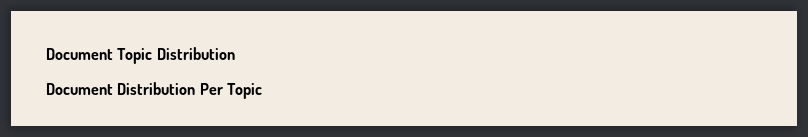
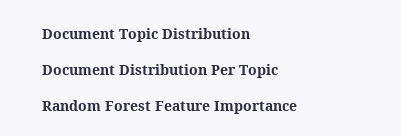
+ Random Forest Feature Importance

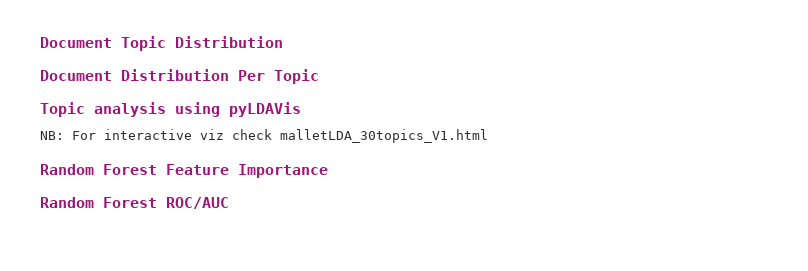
+ Topic analysis using pyLDAVis
+ NB: For interactive viz check malletLDA_30topics_V1.html
+ Random Forest ROC/AUC

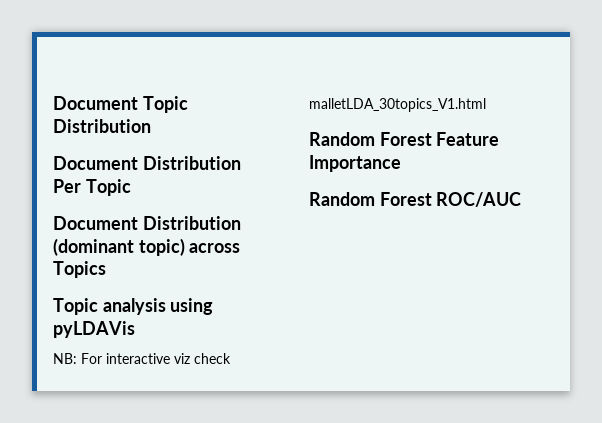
+ Document Distribution (dominant topic) across Topics

